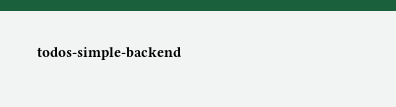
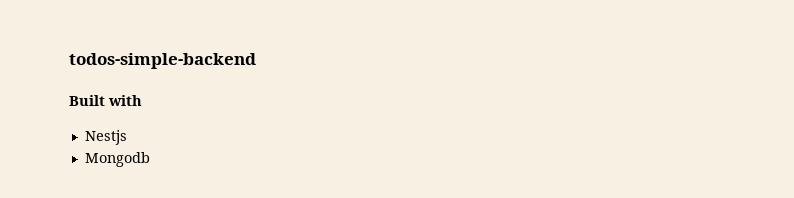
+ Built with
+ Nestjs
+ Mongodb

